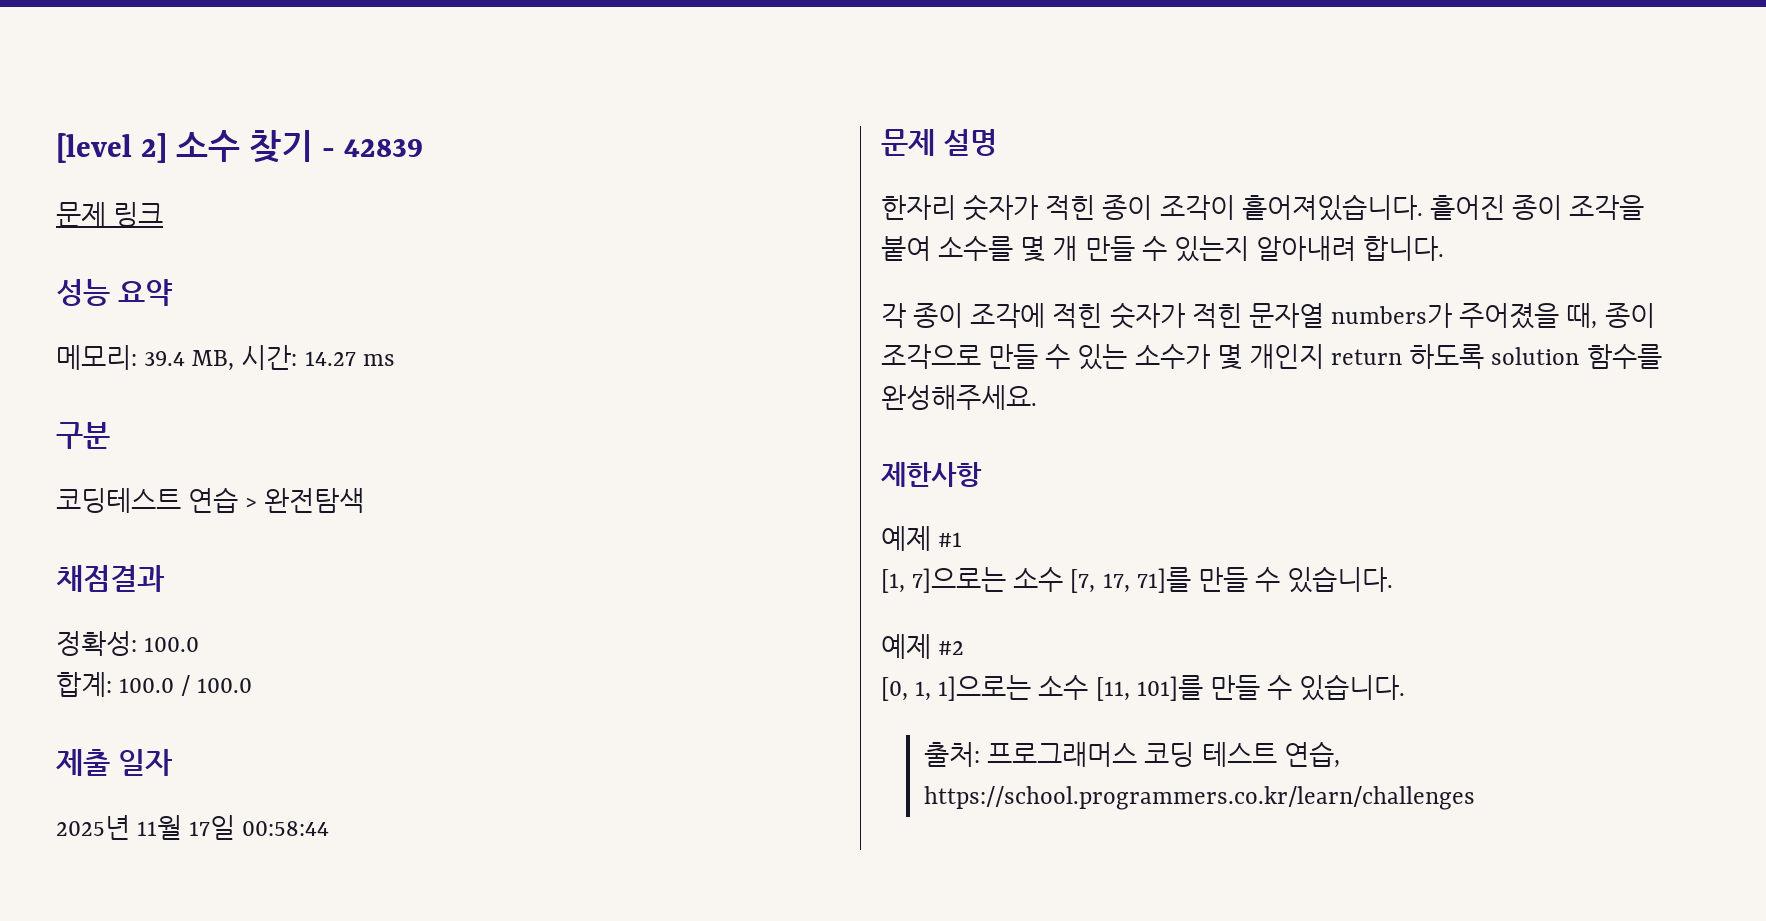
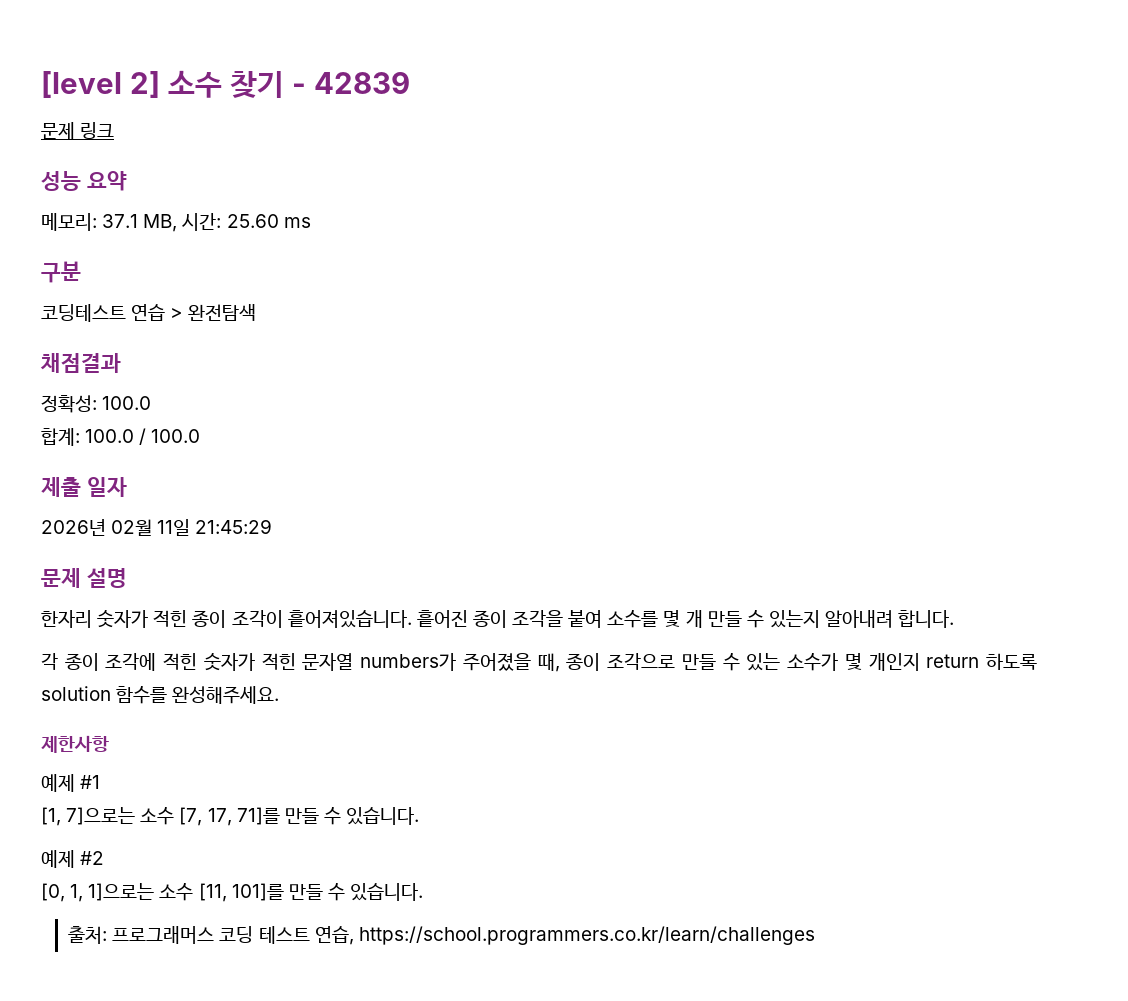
- 메모리: 39.4 MB, 시간: 14.27 ms
+ 메모리: 37.1 MB, 시간: 25.60 ms
- 2025년 11월 17일 00:58:44
+ 2026년 02월 11일 21:45:29

